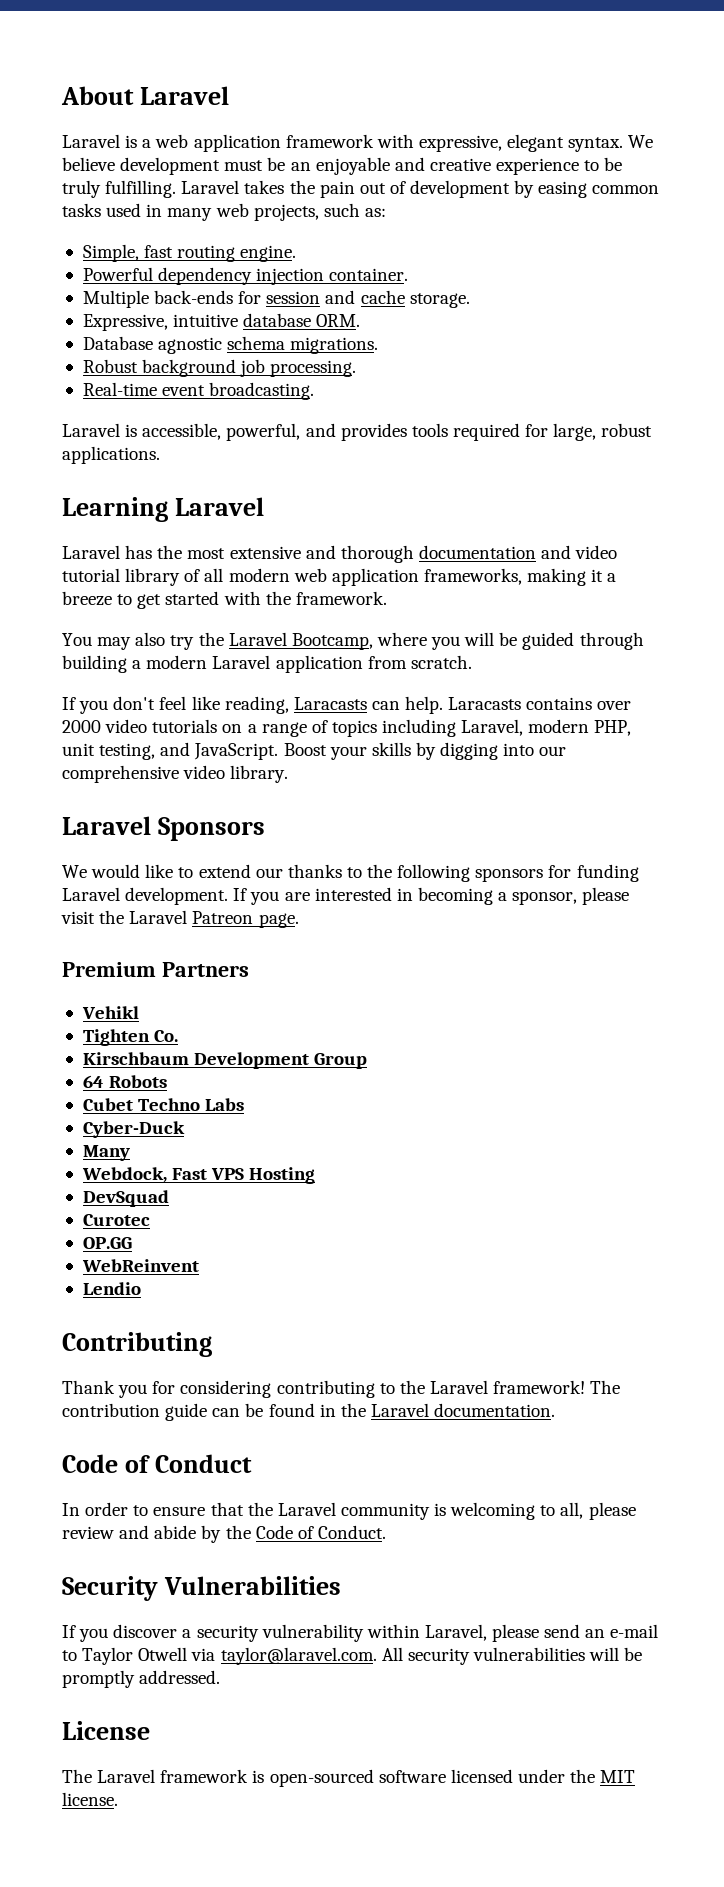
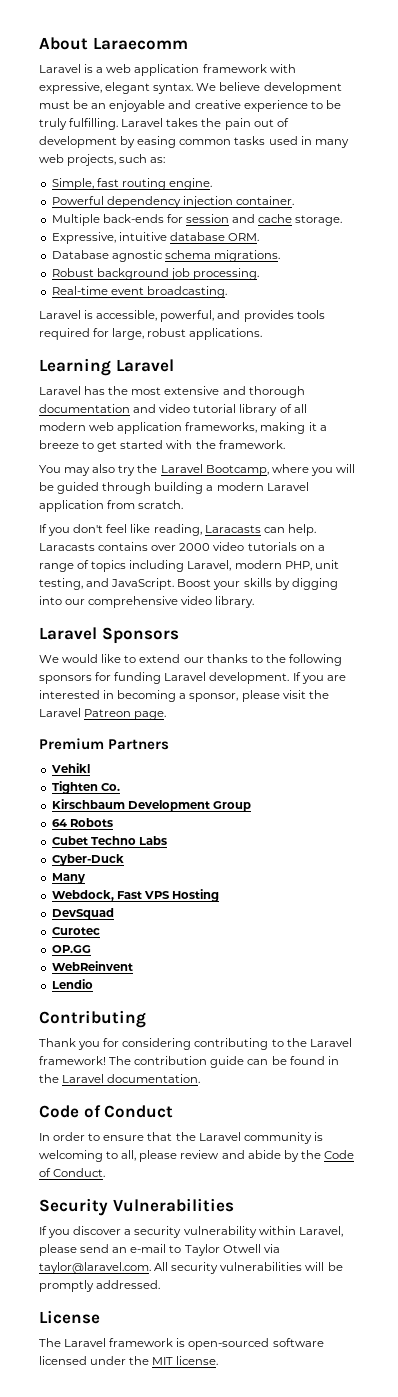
- About Laravel
+ About Laraecomm

